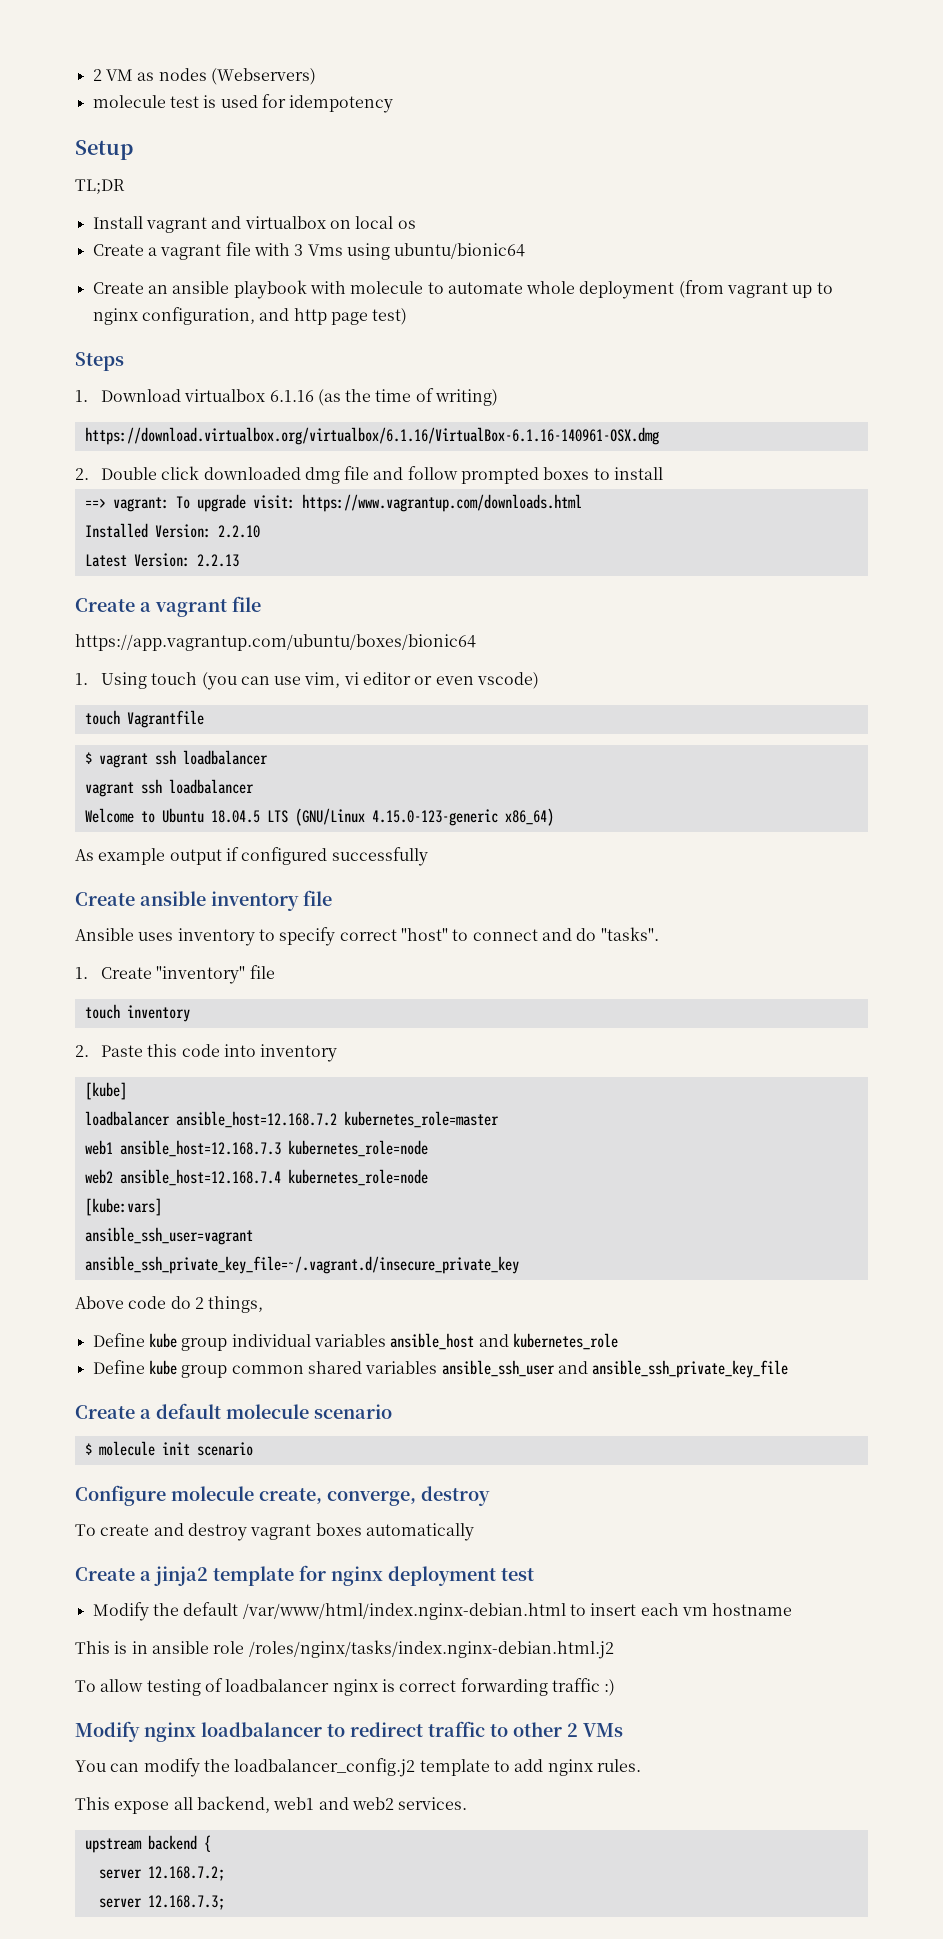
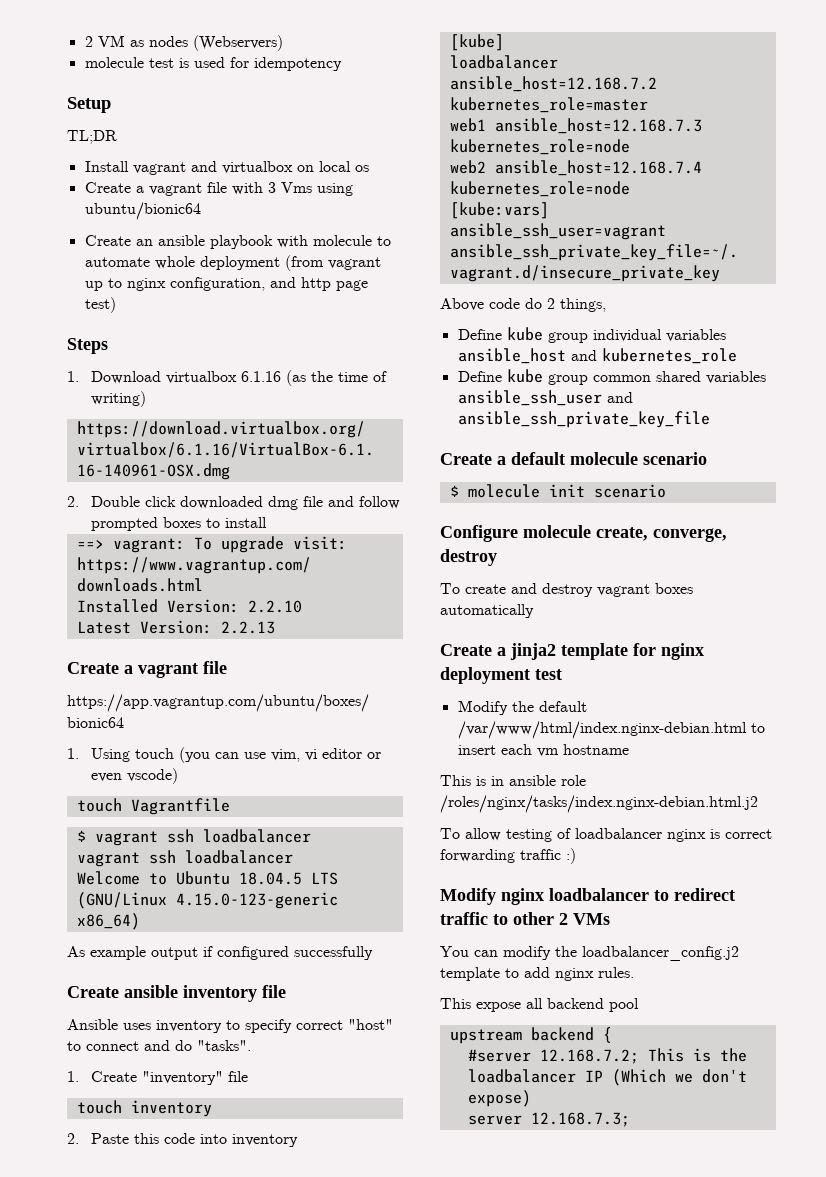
- This expose all backend, web1 and web2 services.
+ This expose all backend pool
- server 12.168.7.2;
+ #server 12.168.7.2; This is the loadbalancer IP (Which we don't expose)

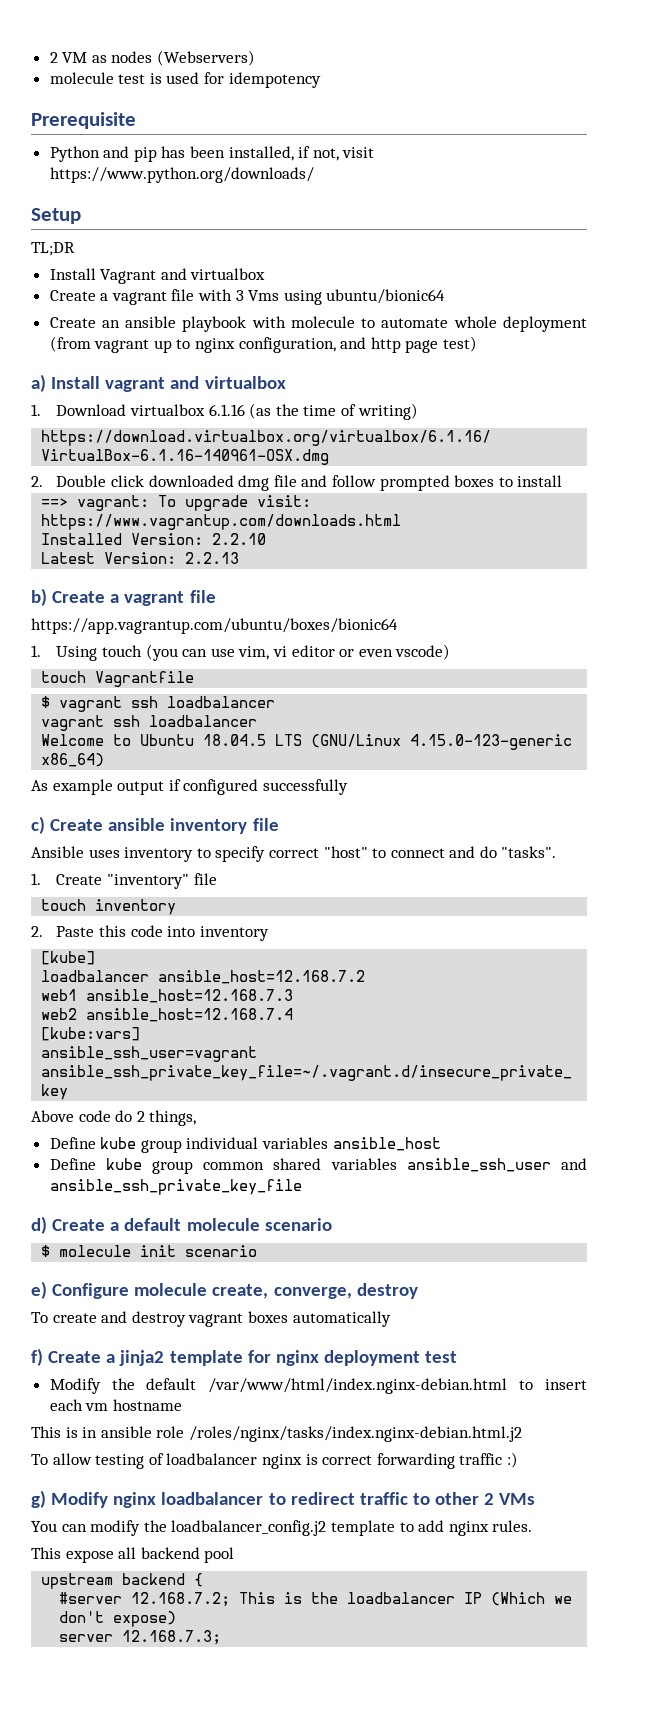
+ Prerequisite
+ Python and pip has been installed, if not, visit https://www.python.org/downloads/
- Install vagrant and virtualbox on local os
+ Install Vagrant and virtualbox
- Steps
+ a) Install vagrant and virtualbox
  Latest Version: 2.2.13
- Create a vagrant file
+ b) Create a vagrant file
- Create ansible inventory file
+ c) Create ansible inventory file
- loadbalancer ansible_host=12.168.7.2 kubernetes_role=master
+ loadbalancer ansible_host=12.168.7.2
- web1 ansible_host=12.168.7.3 kubernetes_role=node
+ web1 ansible_host=12.168.7.3
- web2 ansible_host=12.168.7.4 kubernetes_role=node
+ web2 ansible_host=12.168.7.4
- Define kube group individual variables ansible_host and kubernetes_role
+ Define kube group individual variables ansible_host
- Create a default molecule scenario
+ d) Create a default molecule scenario
- Configure molecule create, converge, destroy
+ e) Configure molecule create, converge, destroy
- Create a jinja2 template for nginx deployment test
+ f) Create a jinja2 template for nginx deployment test
- Modify nginx loadbalancer to redirect traffic to other 2 VMs
+ g) Modify nginx loadbalancer to redirect traffic to other 2 VMs

